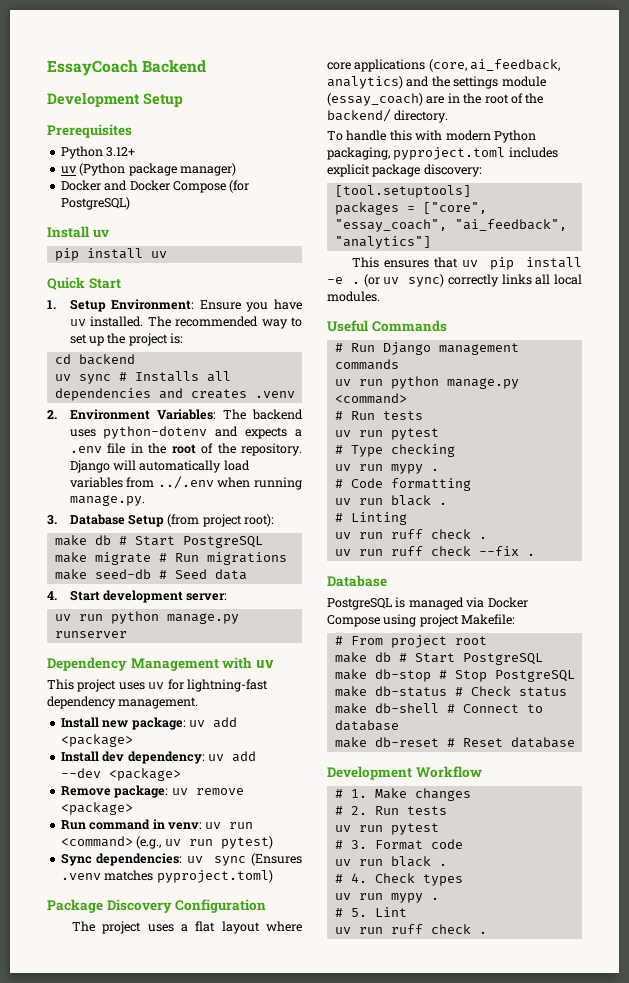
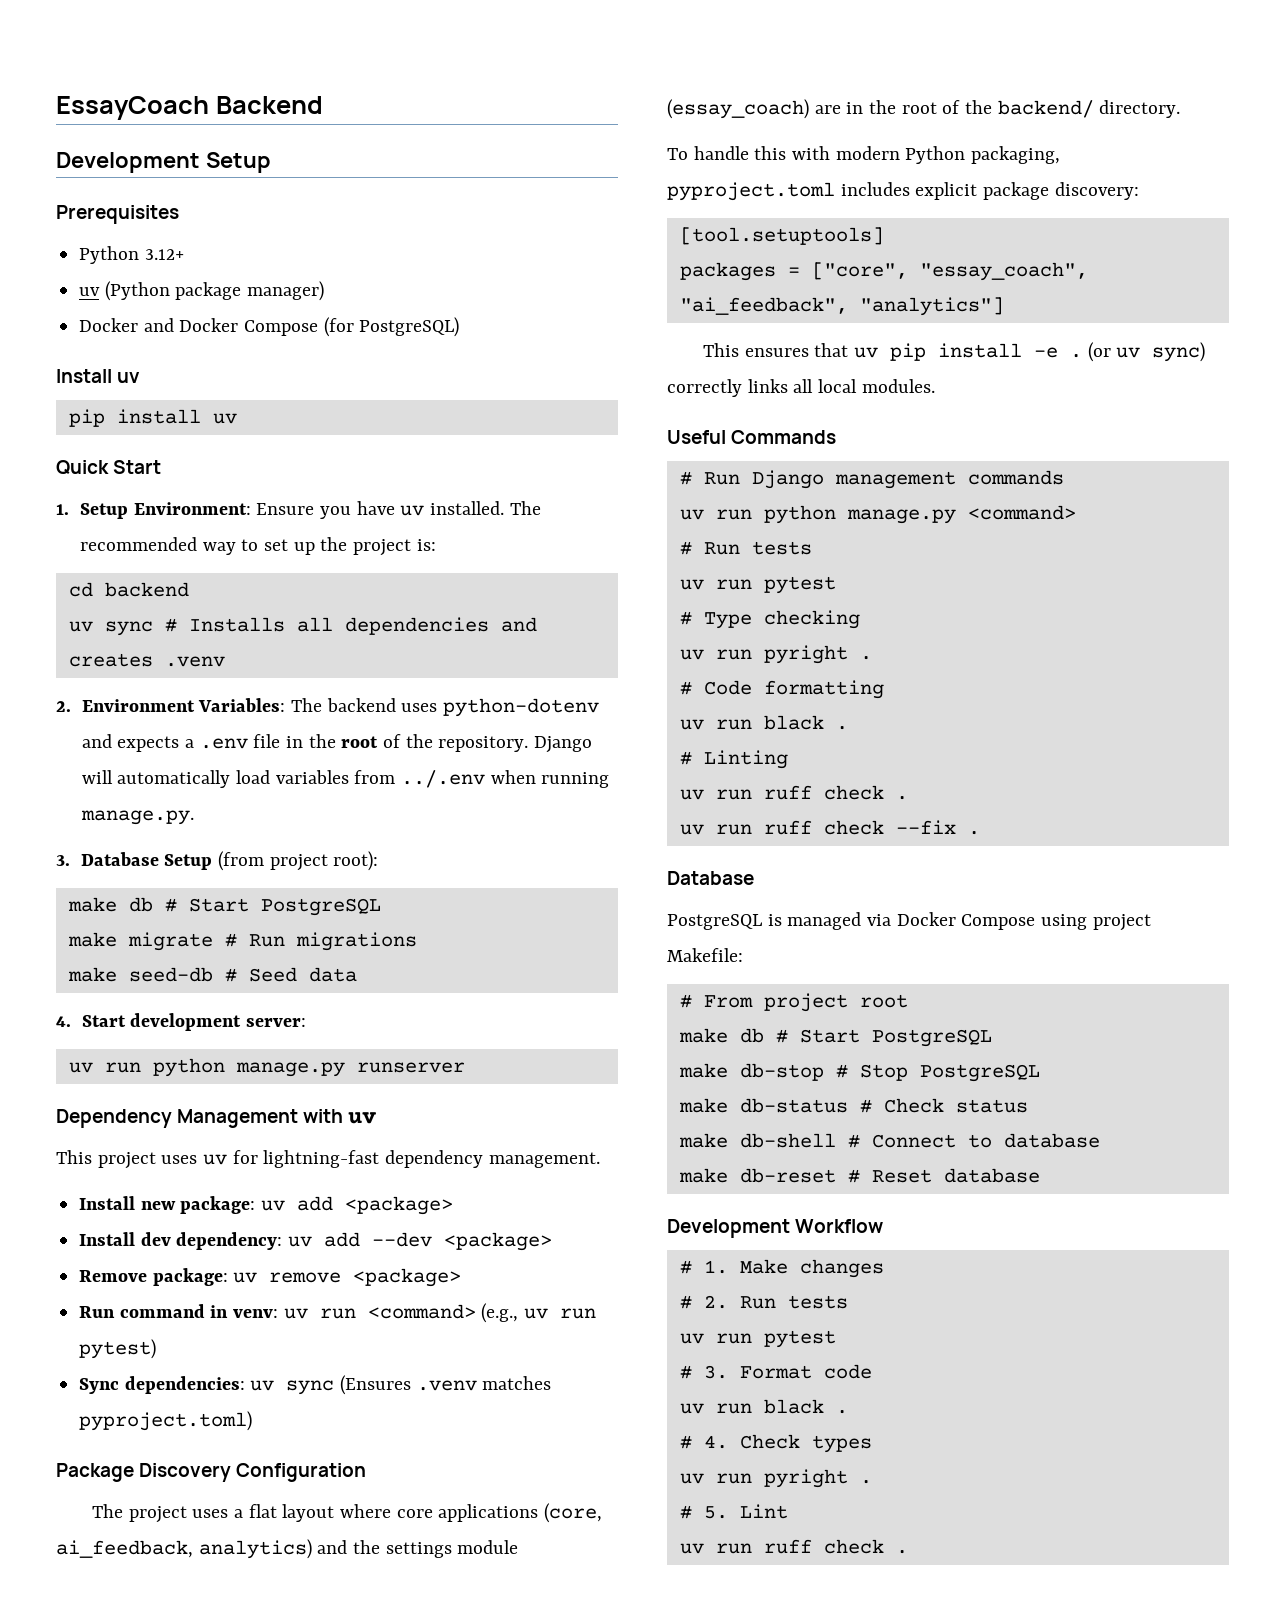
  # Type checking
- uv run mypy .
+ uv run pyright .
  # 4. Check types
- uv run mypy .
+ uv run pyright .

